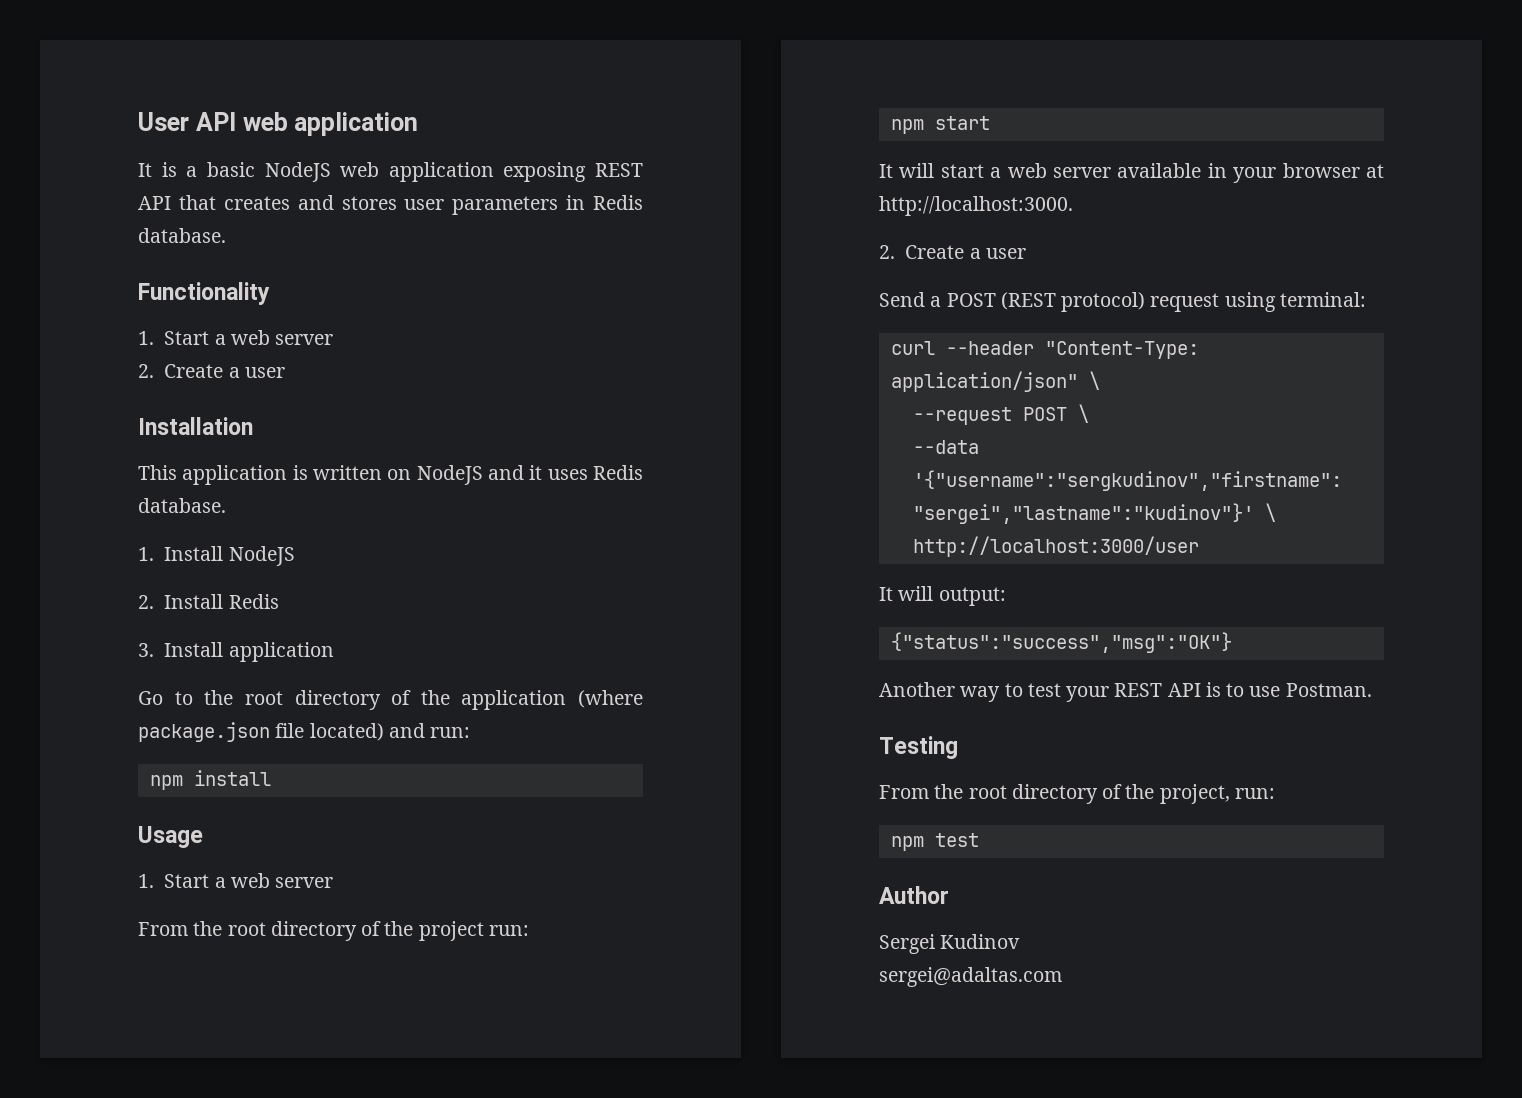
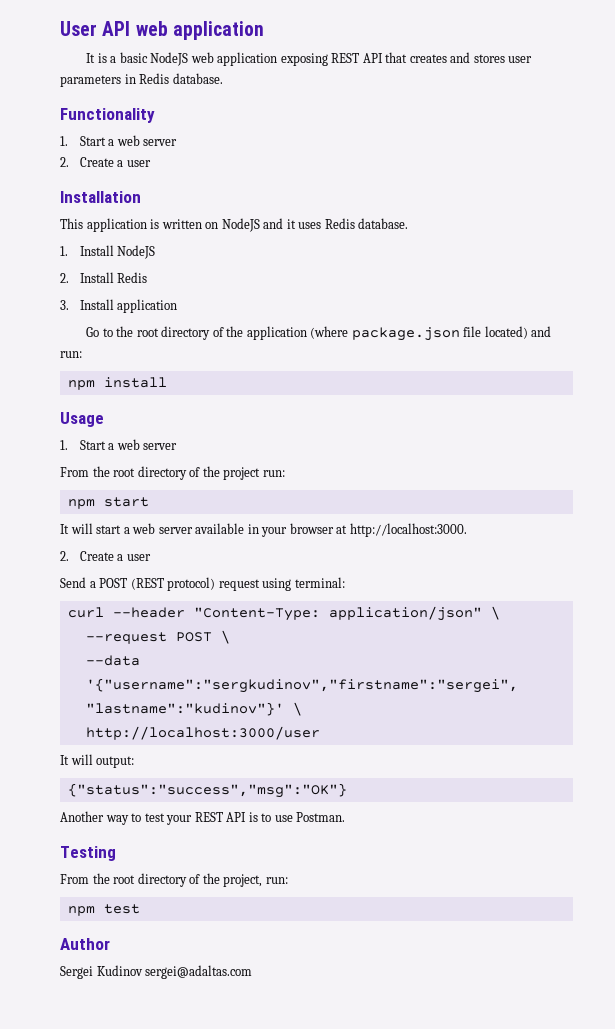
- Sergei Kudinov
- sergei@adaltas.com
+ Sergei Kudinov sergei@adaltas.com

